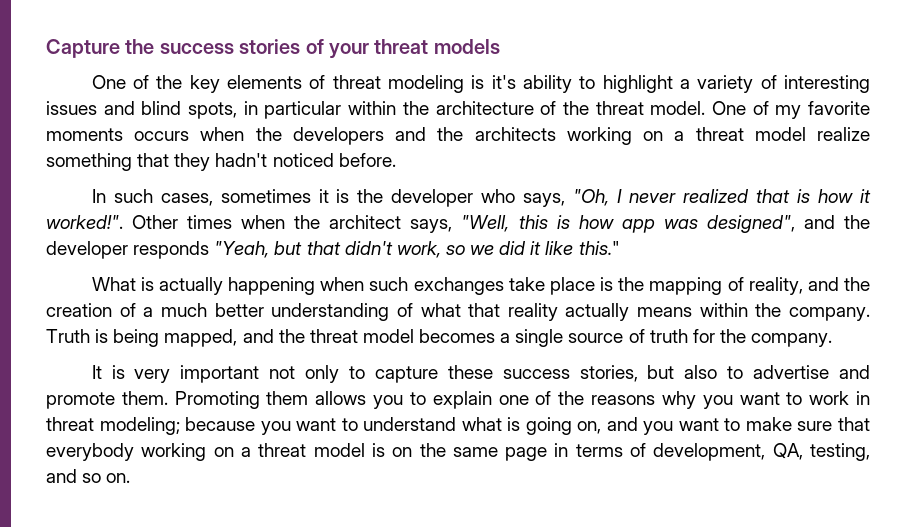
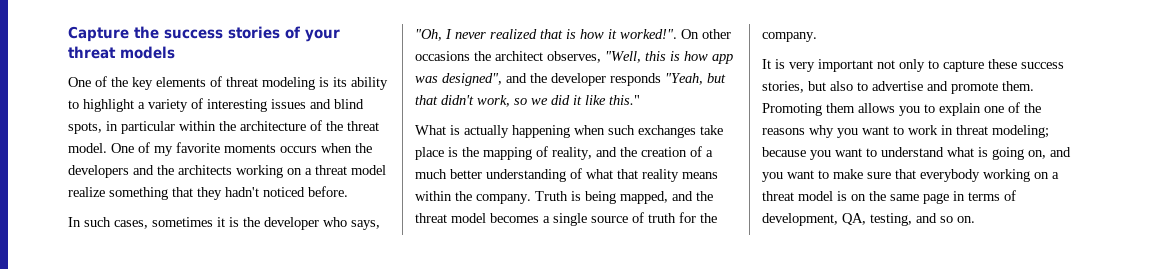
- One of the key elements of threat modeling is it's ability to highlight a variety of interesting issues and blind spots, in particular within the architecture of the threat model.
+ One of the key elements of threat modeling is its ability to highlight a variety of interesting issues and blind spots, in particular within the architecture of the threat model.
- Other times when the architect says, "Well, this is how app was designed", and the developer responds "Yeah, but that didn't work, so we did it like this."
+ On other occasions the architect observes, "Well, this is how app was designed", and the developer responds "Yeah, but that didn't work, so we did it like this."
- What is actually happening when such exchanges take place is the mapping of reality, and the creation of a much better understanding of what that reality actually means within the company.
+ What is actually happening when such exchanges take place is the mapping of reality, and the creation of a much better understanding of what that reality means within the company.

